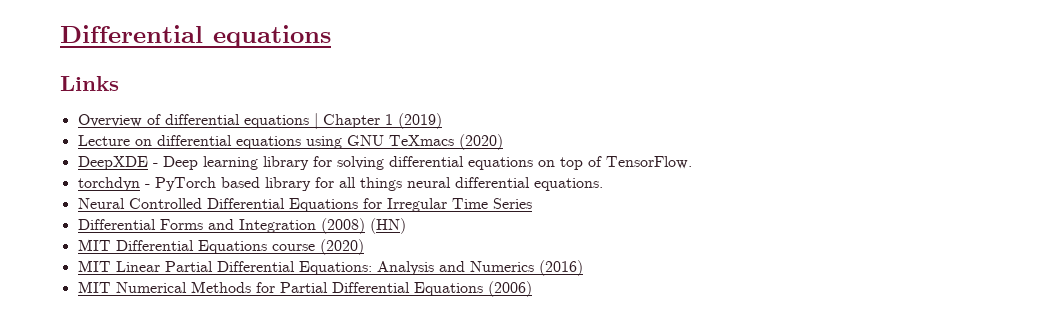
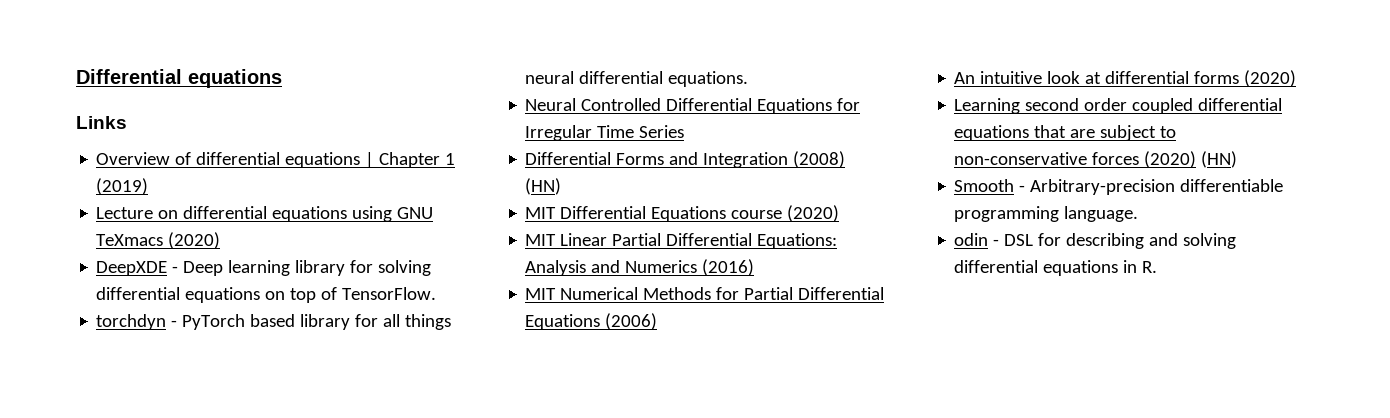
+ An intuitive look at differential forms (2020)
+ Learning second order coupled differential equations that are subject to non-conservative forces (2020) (HN)
+ Smooth - Arbitrary-precision differentiable programming language.
+ odin - DSL for describing and solving differential equations in R.

